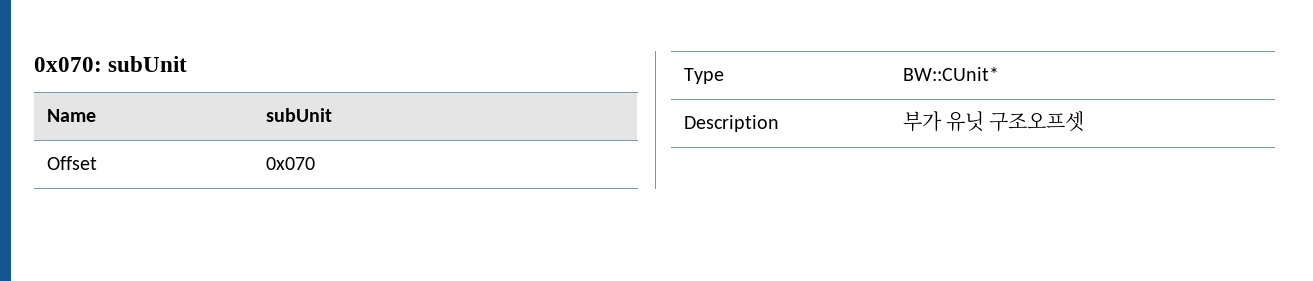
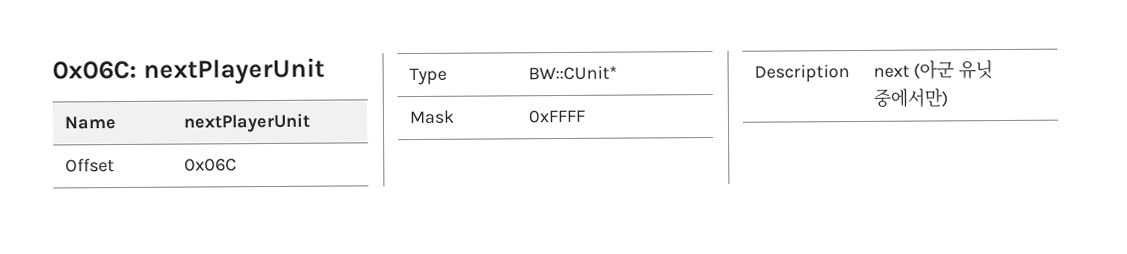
- 0x070: subUnit
+ 0x06C: nextPlayerUnit
- Name | subUnit
+ Name | nextPlayerUnit
- Offset | 0x070
+ Offset | 0x06C
+ Mask | 0xFFFF
- Description | 부가 유닛 구조오프셋
+ Description | next (아군 유닛 중에서만)

